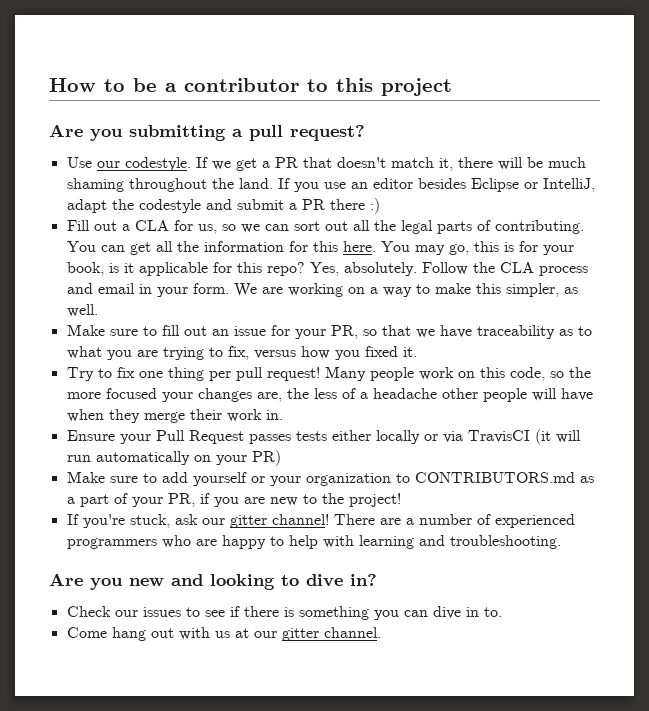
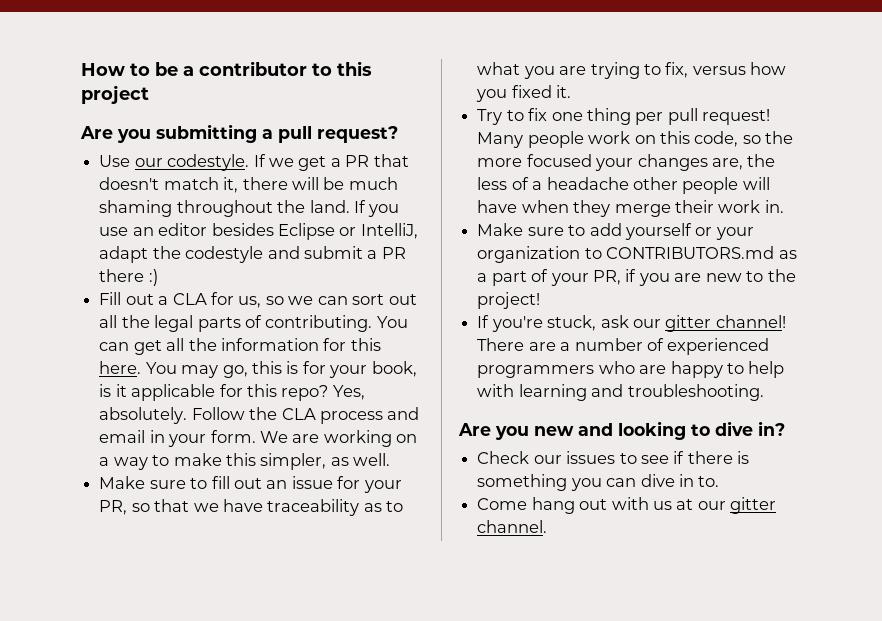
- Ensure your Pull Request passes tests either locally or via TravisCI (it will run automatically on your PR)

